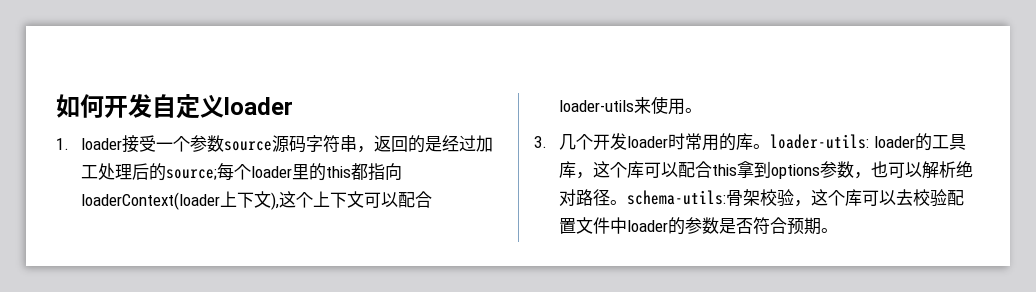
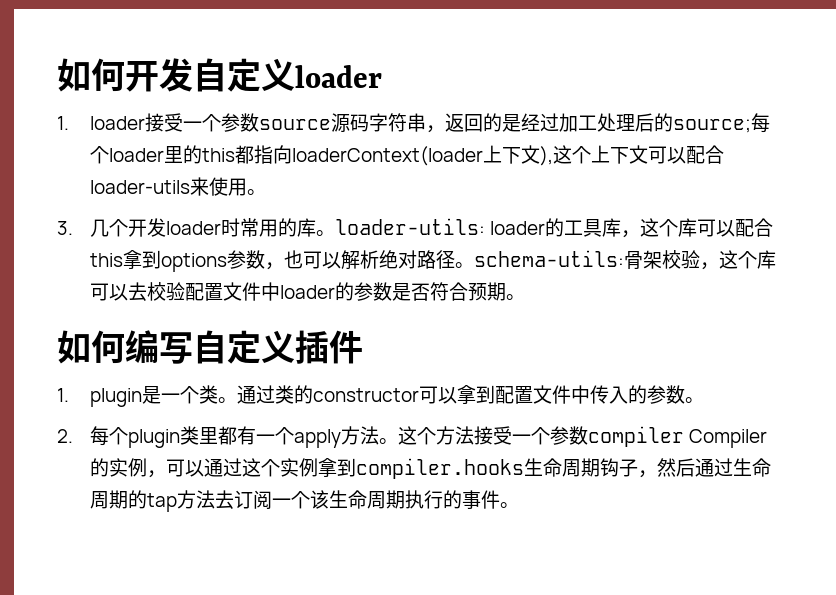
+ 如何编写自定义插件
+ 1. plugin是一个类。通过类的constructor可以拿到配置文件中传入的参数。
+ 2.每个plugin类里都有一个apply方法。这个方法接受一个参数compiler Compiler的实例，可以通过这个实例拿到compiler.hooks生命周期钩子，然后通过生命周期的tap方法去订阅一个该生命周期执行的事件。

